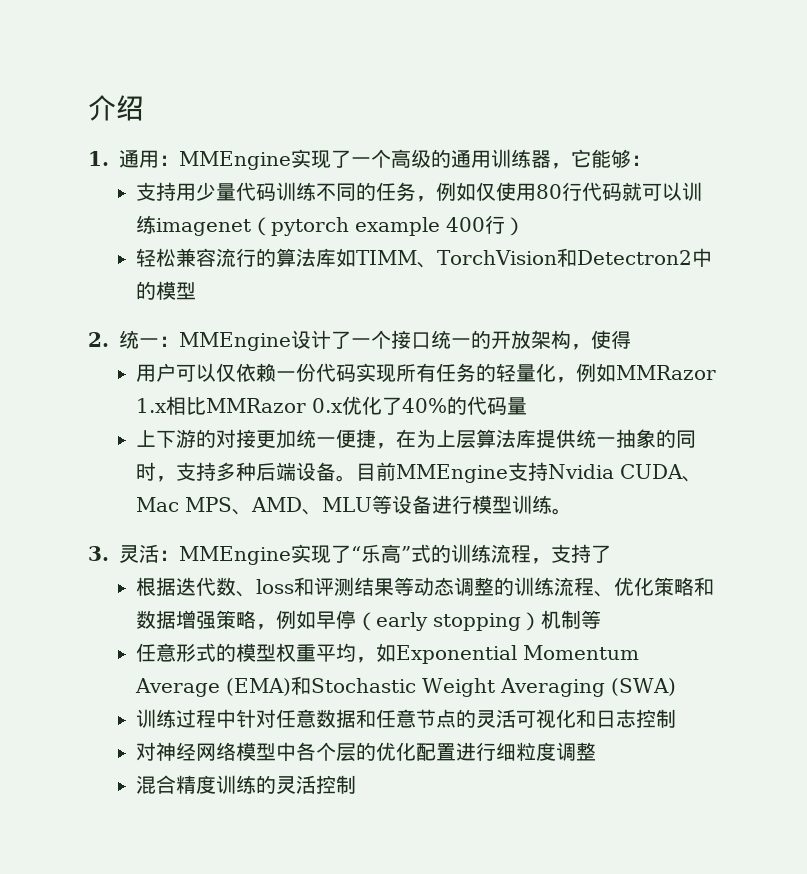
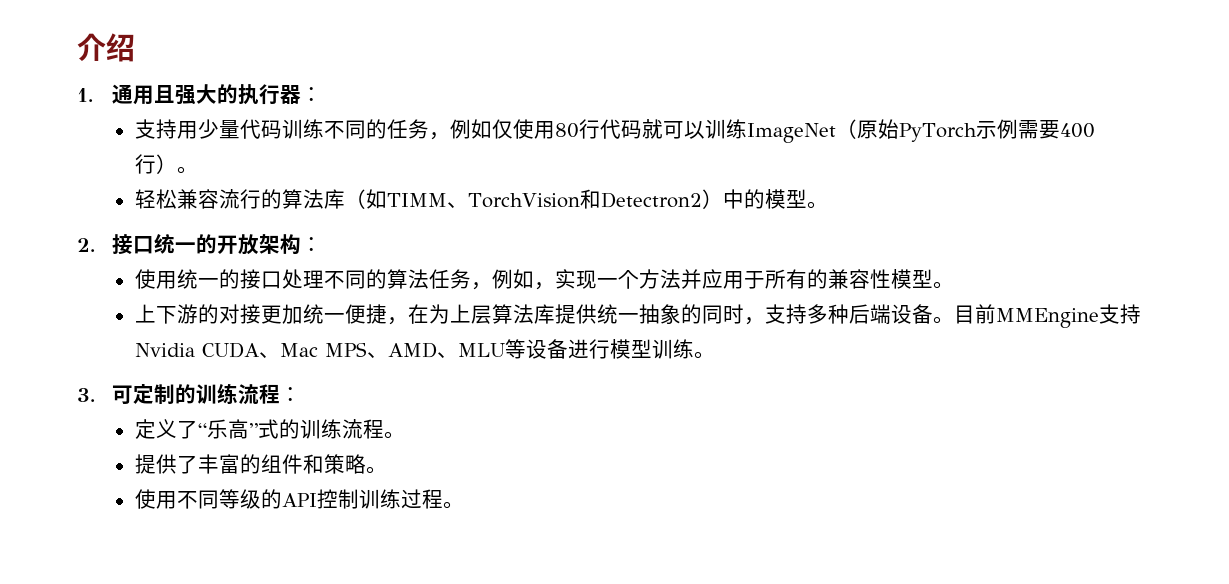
- 1.通用：MMEngine实现了一个高级的通用训练器，它能够：
+ 1.通用且强大的执行器：
- 支持用少量代码训练不同的任务，例如仅使用80行代码就可以训练imagenet（pytorch example 400行）
+ 支持用少量代码训练不同的任务，例如仅使用80行代码就可以训练ImageNet（原始PyTorch示例需要400行）。
- 轻松兼容流行的算法库如TIMM、TorchVision和Detectron2中的模型
+ 轻松兼容流行的算法库（如TIMM、TorchVision和Detectron2）中的模型。
- 2.统一：MMEngine设计了一个接口统一的开放架构，使得
- 用户可以仅依赖一份代码实现所有任务的轻量化，例如MMRazor 1.x相比MMRazor 0.x优化了40%的代码量
+ 2.接口统一的开放架构：
+ 使用统一的接口处理不同的算法任务，例如，实现一个方法并应用于所有的兼容性模型。
- 3.灵活：MMEngine实现了“乐高”式的训练流程，支持了
- 根据迭代数、loss和评测结果等动态调整的训练流程、优化策略和数据增强策略，例如早停（early stopping）机制等
- 任意形式的模型权重平均，如Exponential Momentum Average (EMA)和Stochastic Weight Averaging (SWA)
- 训练过程中针对任意数据和任意节点的灵活可视化和日志控制
- 对神经网络模型中各个层的优化配置进行细粒度调整
- 混合精度训练的灵活控制
+ 3.可定制的训练流程：
+ 定义了“乐高”式的训练流程。
+ 提供了丰富的组件和策略。
+ 使用不同等级的API控制训练过程。

